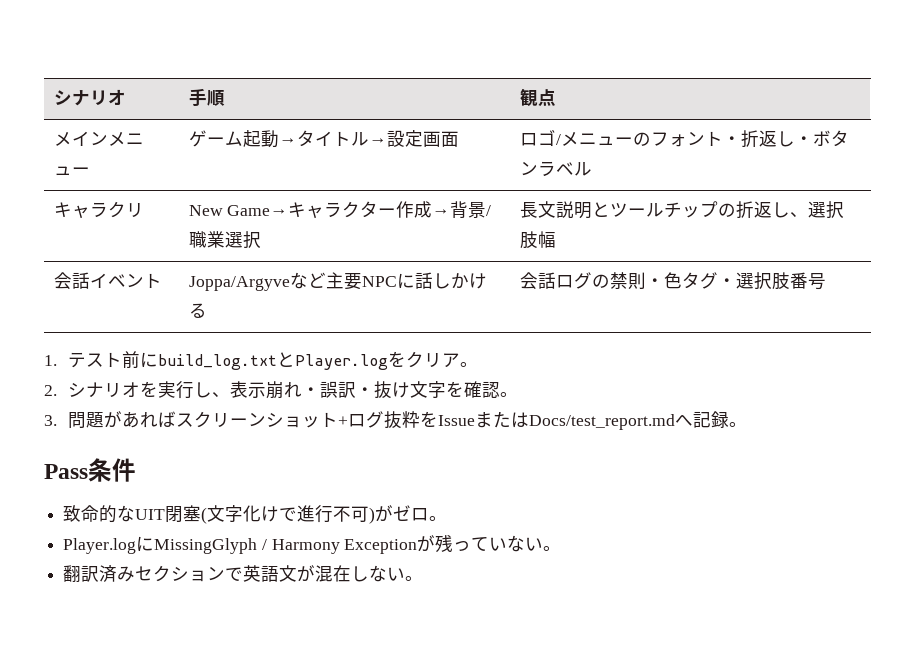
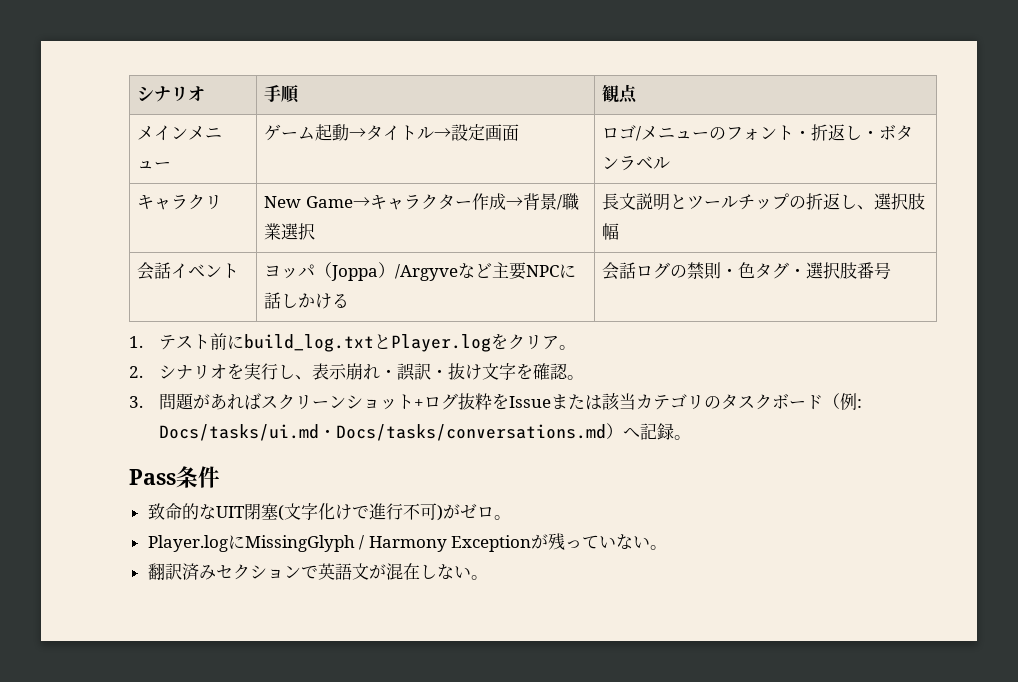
- 会話イベント | Joppa/Argyveなど主要NPCに話しかける | 会話ログの禁則・色タグ・選択肢番号
+ 会話イベント | ヨッパ（Joppa）/Argyveなど主要NPCに話しかける | 会話ログの禁則・色タグ・選択肢番号
- 3.問題があればスクリーンショット+ログ抜粋をIssueまたはDocs/test_report.mdへ記録。
+ 3.問題があればスクリーンショット+ログ抜粋をIssueまたは該当カテゴリのタスクボード（例: Docs/tasks/ui.md・Docs/tasks/conversations.md）へ記録。

